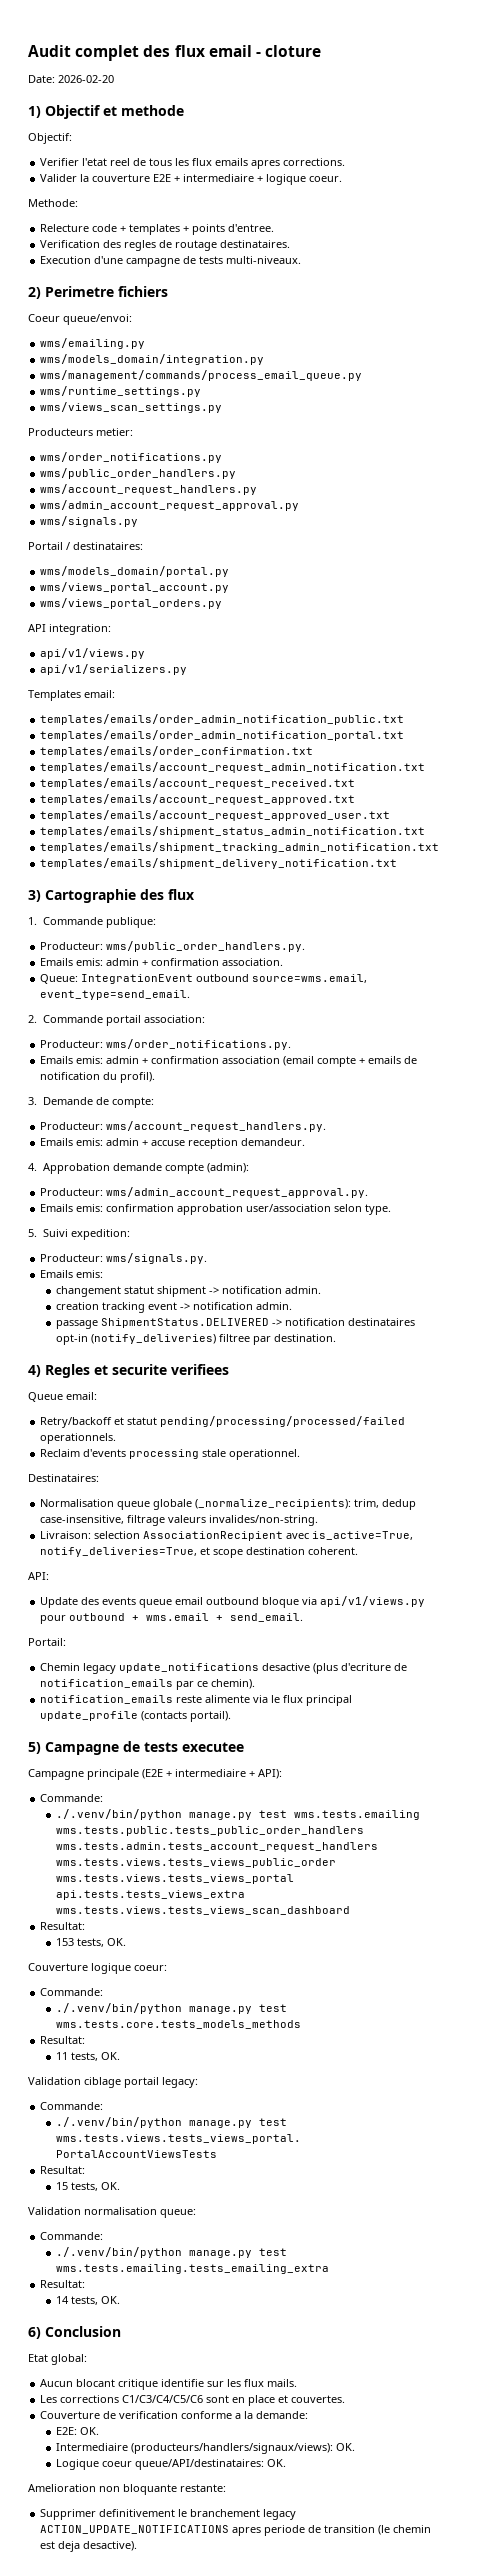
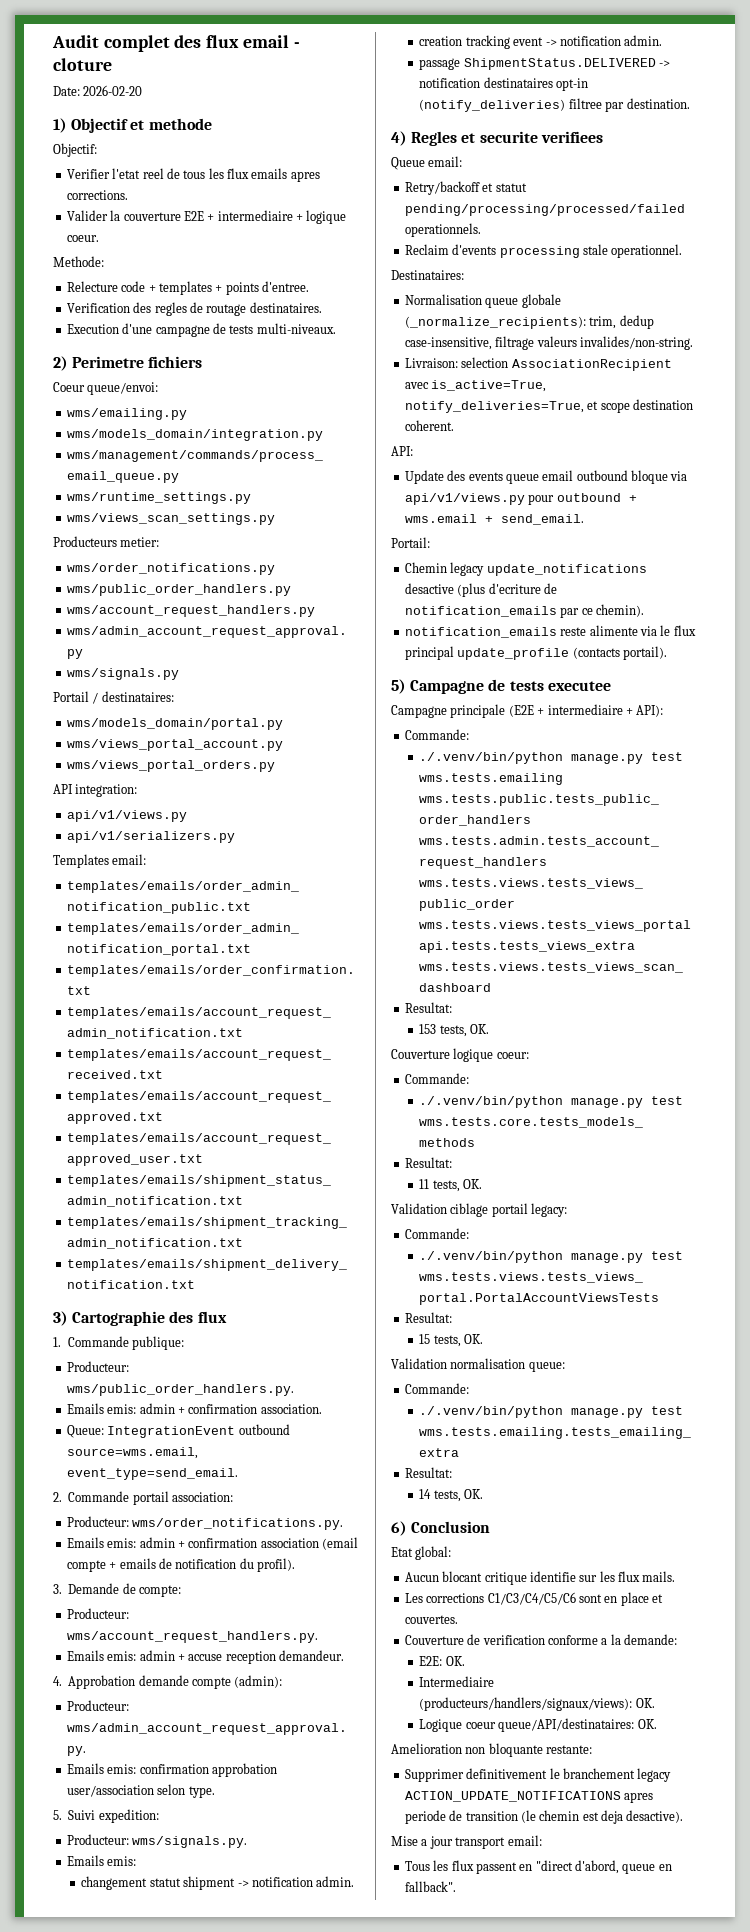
+ Mise a jour transport email:
+ Tous les flux passent en "direct d'abord, queue en fallback".

